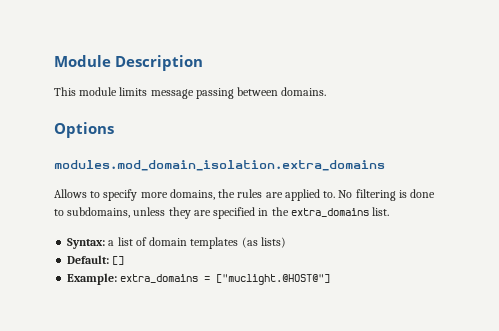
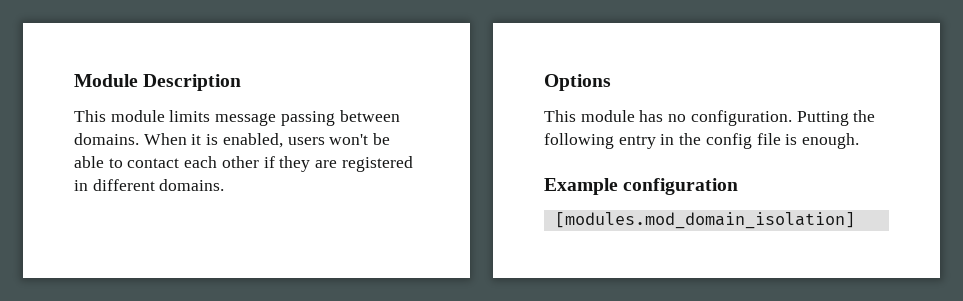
- This module limits message passing between domains.
+ This module limits message passing between domains. When it is enabled, users won't be able to contact each other if they are registered in different domains.
  Options
- modules.mod_domain_isolation.extra_domains
- Allows to specify more domains, the rules are applied to. No filtering is done to subdomains, unless they are specified in the extra_domains list.
- Syntax: a list of domain templates (as lists)
- Default: []
- Example: extra_domains = ["muclight.@HOST@"]
+ This module has no configuration. Putting the following entry in the config file is enough.
+ Example configuration
+ [modules.mod_domain_isolation]

